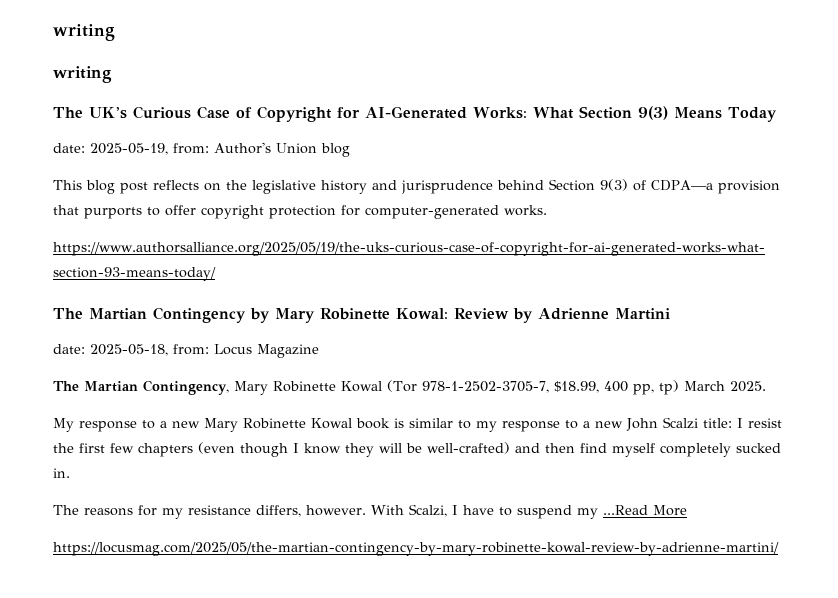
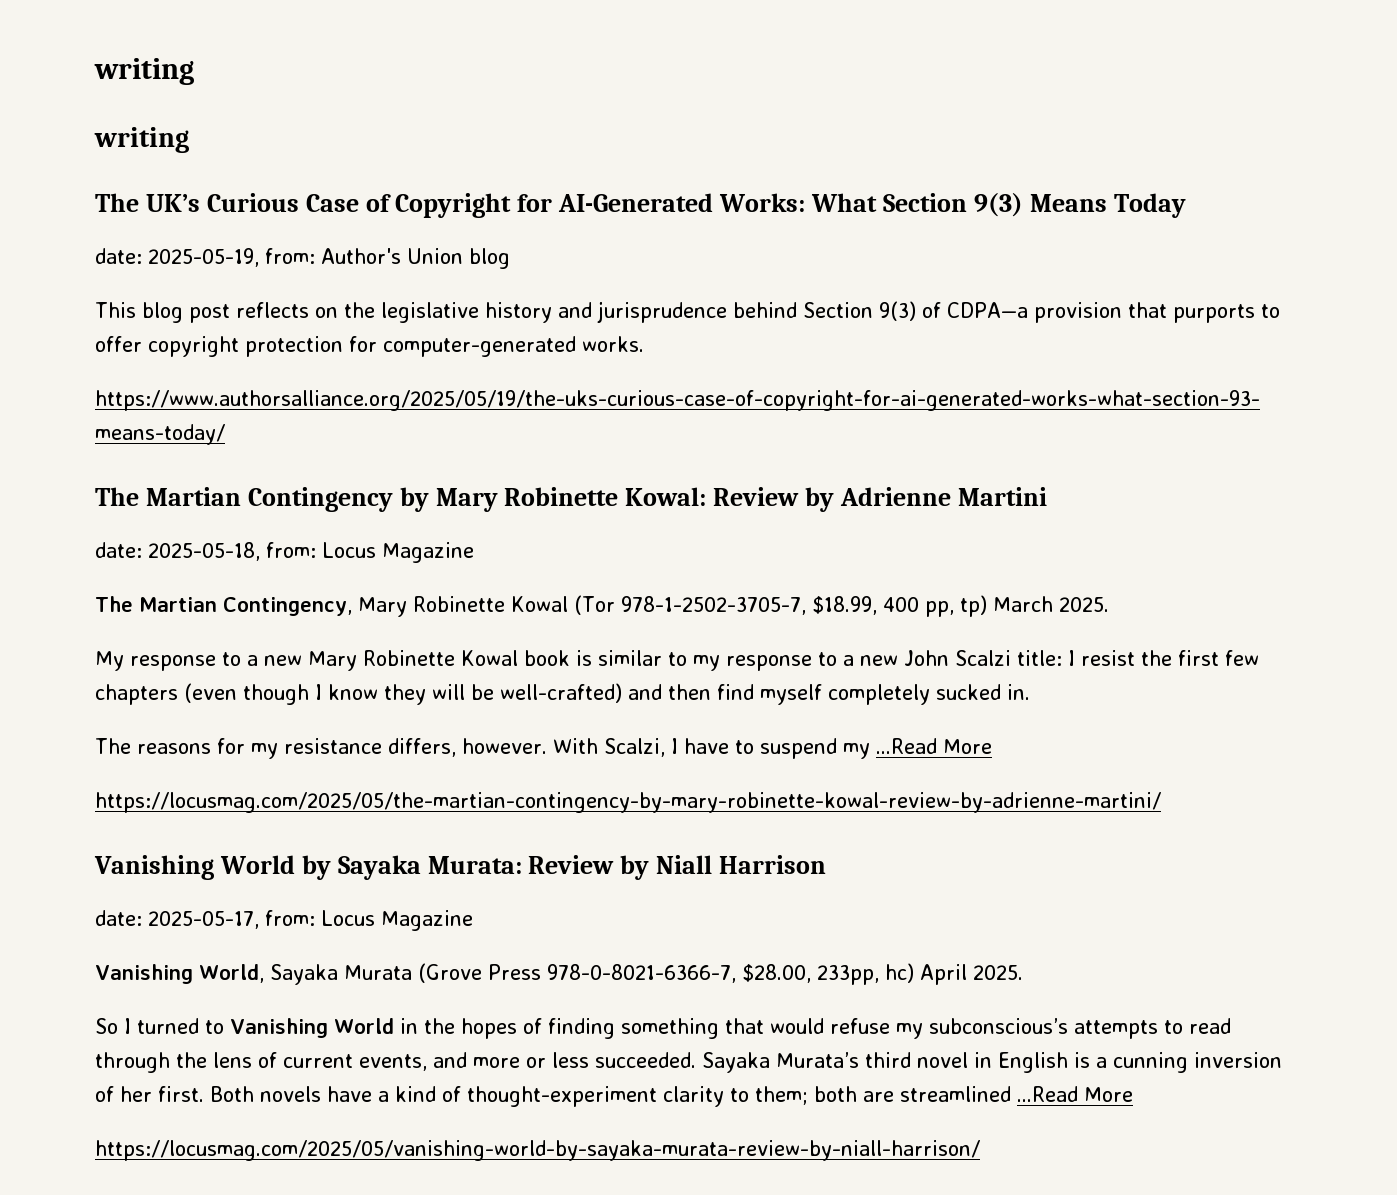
+ Vanishing World by Sayaka Murata: Review by Niall Harrison
+ date: 2025-05-17, from: Locus Magazine
+ Vanishing World, Sayaka Murata (Grove Press 978-0-8021-6366-7, $28.00, 233pp, hc) April 2025.
+ So I turned to Vanishing World in the hopes of finding something that would refuse my subconscious’s attempts to read through the lens of current events, and more or less succeeded. Sayaka Murata’s third novel in English is a cunning inversion of her first. Both novels have a kind of thought-experiment clarity to them; both are streamlined ...Read More
+ https://locusmag.com/2025/05/vanishing-world-by-sayaka-murata-review-by-niall-harrison/

